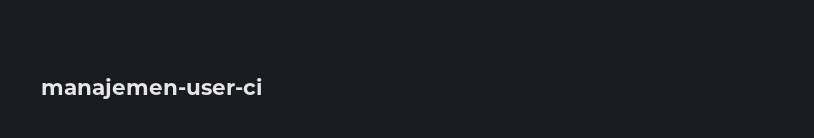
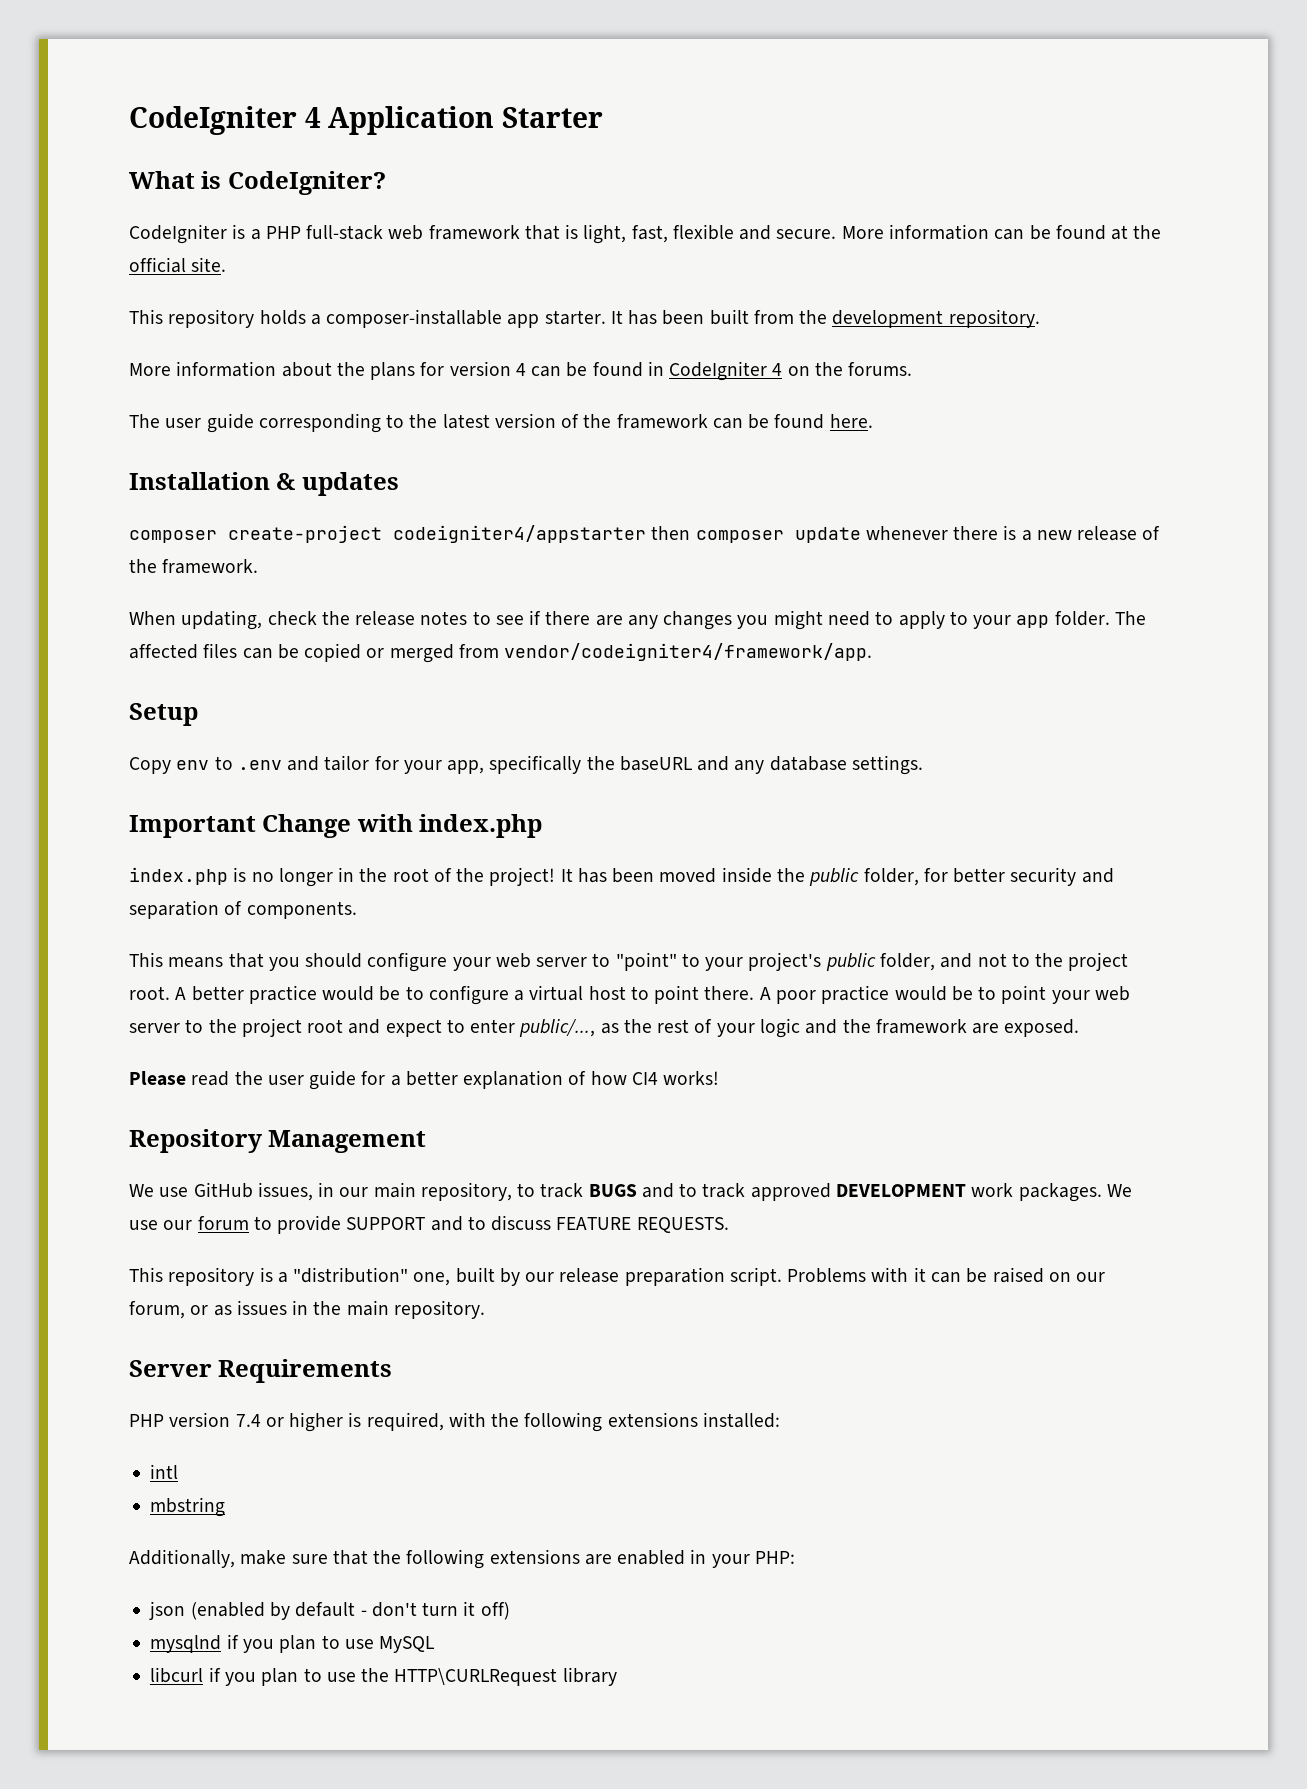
- manajemen-user-ci
+ CodeIgniter 4 Application Starter
+ What is CodeIgniter?
+ CodeIgniter is a PHP full-stack web framework that is light, fast, flexible and secure. More information can be found at the official site.
+ This repository holds a composer-installable app starter. It has been built from the development repository.
+ More information about the plans for version 4 can be found in CodeIgniter 4 on the forums.
+ The user guide corresponding to the latest version of the framework can be found here.
+ Installation & updates
+ composer create-project codeigniter4/appstarter then composer update whenever there is a new release of the framework.
+ When updating, check the release notes to see if there are any changes you might need to apply to your app folder. The affected files can be copied or merged from vendor/codeigniter4/framework/app.
+ Setup
+ Copy env to .env and tailor for your app, specifically the baseURL and any database settings.
+ Important Change with index.php
+ index.php is no longer in the root of the project! It has been moved inside the public folder, for better security and separation of components.
+ This means that you should configure your web server to "point" to your project's public folder, and not to the project root. A better practice would be to configure a virtual host to point there. A poor practice would be to point your web server to the project root and expect to enter public/..., as the rest of your logic and the framework are exposed.
+ Please read the user guide for a better explanation of how CI4 works!
+ Repository Management
+ We use GitHub issues, in our main repository, to track BUGS and to track approved DEVELOPMENT work packages. We use our forum to provide SUPPORT and to discuss FEATURE REQUESTS.
+ This repository is a "distribution" one, built by our release preparation script. Problems with it can be raised on our forum, or as issues in the main repository.
+ Server Requirements
+ PHP version 7.4 or higher is required, with the following extensions installed:
+ intl
+ mbstring
+ Additionally, make sure that the following extensions are enabled in your PHP:
+ json (enabled by default - don't turn it off)
+ mysqlnd if you plan to use MySQL
+ libcurl if you plan to use the HTTP\CURLRequest library

